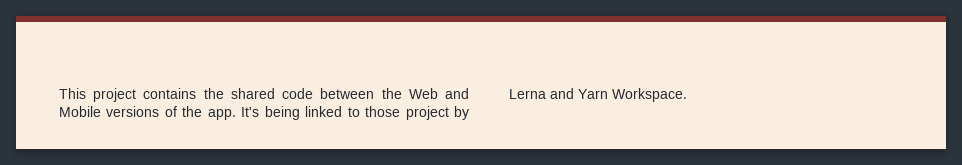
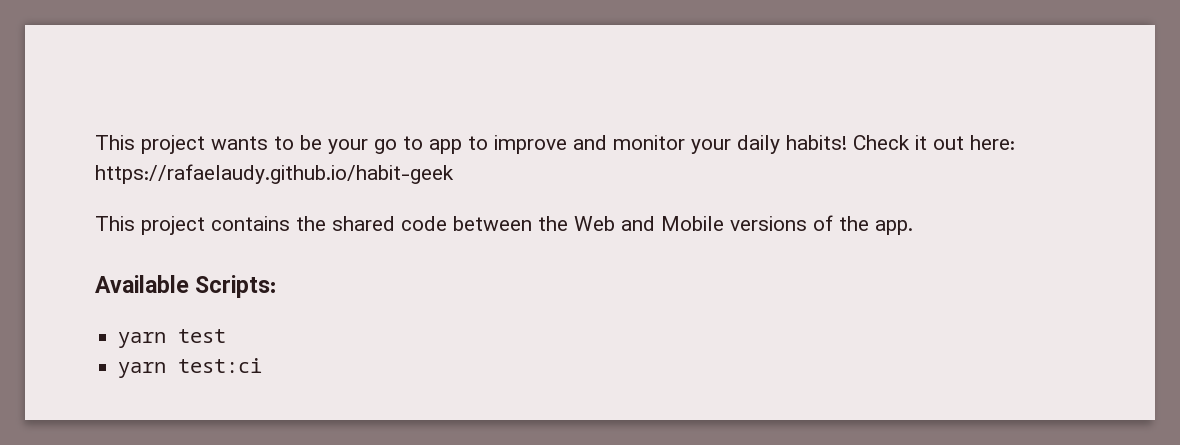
- This project contains the shared code between the Web and Mobile versions of the app. It's being linked to those project by Lerna and Yarn Workspace.
+ This project wants to be your go to app to improve and monitor your daily habits! Check it out here: https://rafaelaudy.github.io/habit-geek
+ This project contains the shared code between the Web and Mobile versions of the app.
+ Available Scripts:
+ yarn test
+ yarn test:ci

